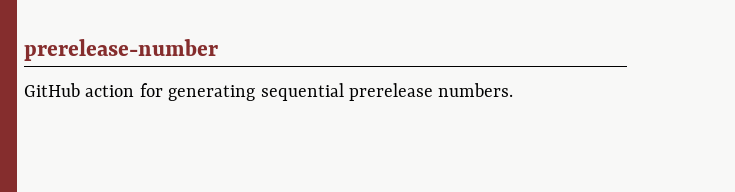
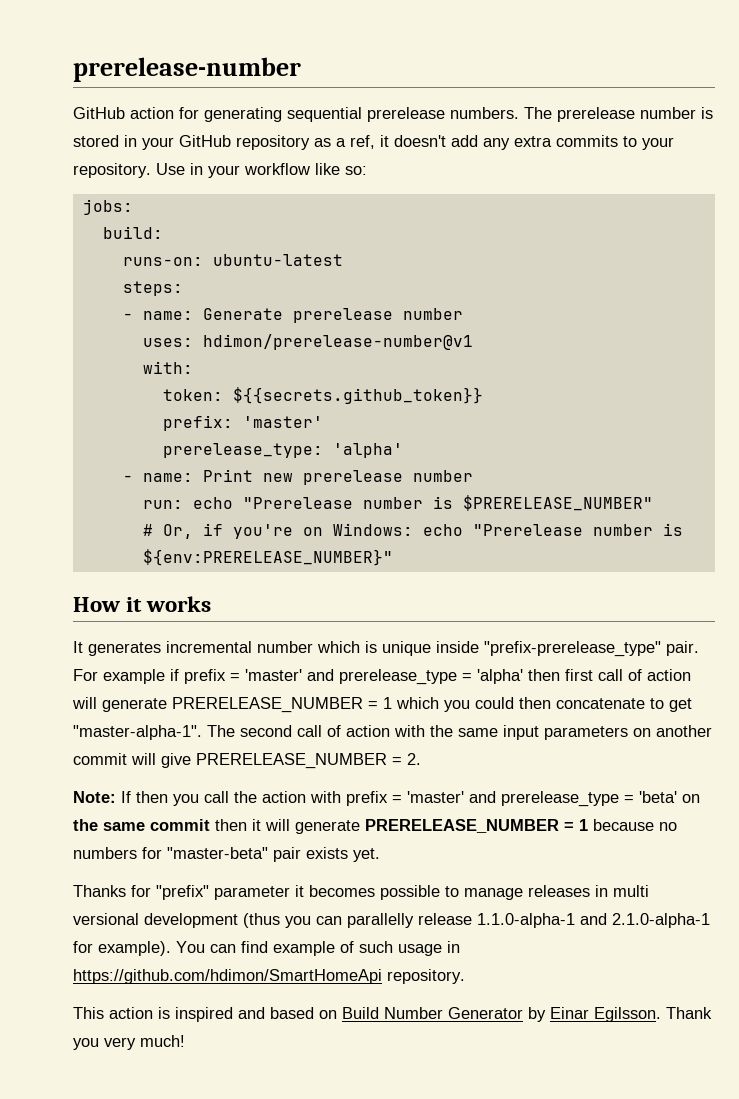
+ The prerelease number is stored in your GitHub repository as a ref, it doesn't add any extra commits to your repository. Use in your workflow like so:
+ jobs:
+ build:
+ runs-on: ubuntu-latest
+ steps:
+ - name: Generate prerelease number
+ uses: hdimon/prerelease-number@v1
+ with:
+ token: ${{secrets.github_token}}
+ prefix: 'master'
+ prerelease_type: 'alpha'
+ - name: Print new prerelease number
+ run: echo "Prerelease number is $PRERELEASE_NUMBER"
+ # Or, if you're on Windows: echo "Prerelease number is ${env:PRERELEASE_NUMBER}"
+ How it works
+ It generates incremental number which is unique inside "prefix-prerelease_type" pair. For example if prefix = 'master' and prerelease_type = 'alpha' then first call of action will generate PRERELEASE_NUMBER = 1 which you could then concatenate to get "master-alpha-1". The second call of action with the same input parameters on another commit will give PRERELEASE_NUMBER = 2.
+ Note: If then you call the action with prefix = 'master' and prerelease_type = 'beta' on the same commit then it will generate PRERELEASE_NUMBER = 1 because no numbers for "master-beta" pair exists yet.
+ Thanks for "prefix" parameter it becomes possible to manage releases in multi versional development (thus you can parallelly release 1.1.0-alpha-1 and 2.1.0-alpha-1 for example). You can find example of such usage in https://github.com/hdimon/SmartHomeApi repository.
+ This action is inspired and based on Build Number Generator by Einar Egilsson. Thank you very much!

